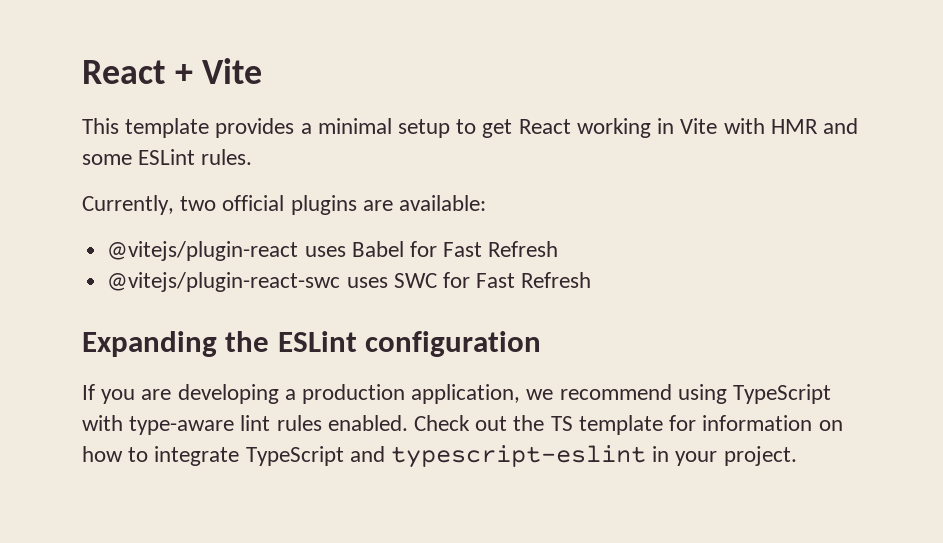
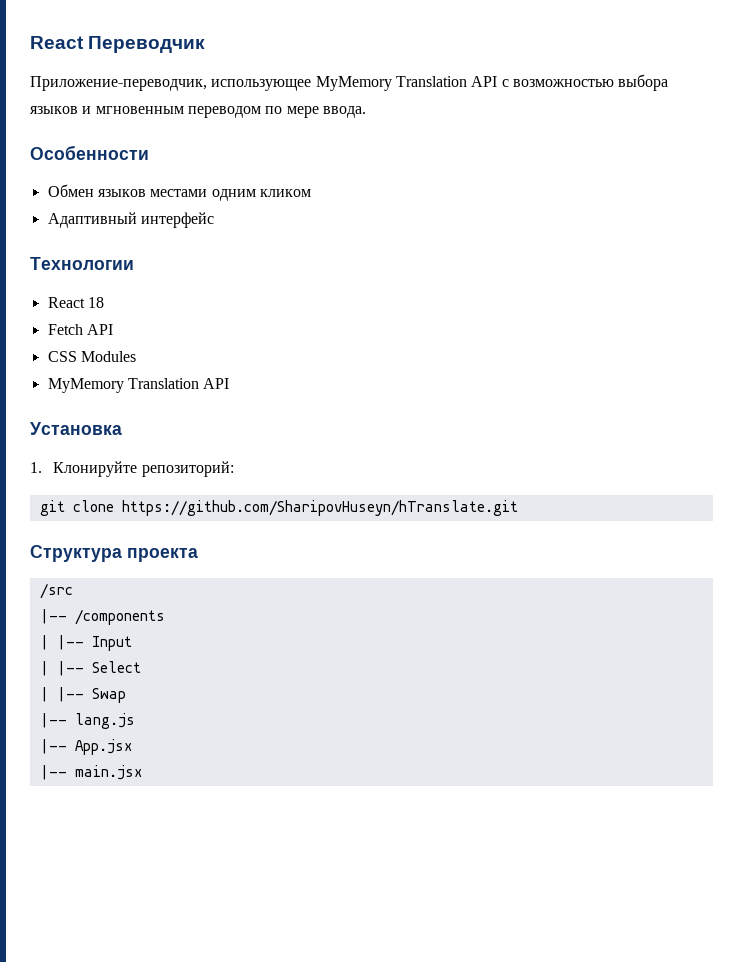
- React + Vite
- This template provides a minimal setup to get React working in Vite with HMR and some ESLint rules.
- Currently, two official plugins are available:
- @vitejs/plugin-react uses Babel for Fast Refresh
- @vitejs/plugin-react-swc uses SWC for Fast Refresh
- Expanding the ESLint configuration
- If you are developing a production application, we recommend using TypeScript with type-aware lint rules enabled. Check out the TS template for information on how to integrate TypeScript and typescript-eslint in your project.
+ React Переводчик
+ Приложение-переводчик, использующее MyMemory Translation API с возможностью выбора языков и мгновенным переводом по мере ввода.
+ Особенности
+ Обмен языков местами одним кликом
+ Адаптивный интерфейс
+ Технологии
+ React 18
+ Fetch API
+ CSS Modules
+ MyMemory Translation API
+ Установка
+ 1. Клонируйте репозиторий:
+ git clone https://github.com/SharipovHuseyn/hTranslate.git
+ Структура проекта
+ /src
+ |-- /components
+ | |-- Input
+ | |-- Select
+ | |-- Swap
+ |-- lang.js
+ |-- App.jsx
+ |-- main.jsx

